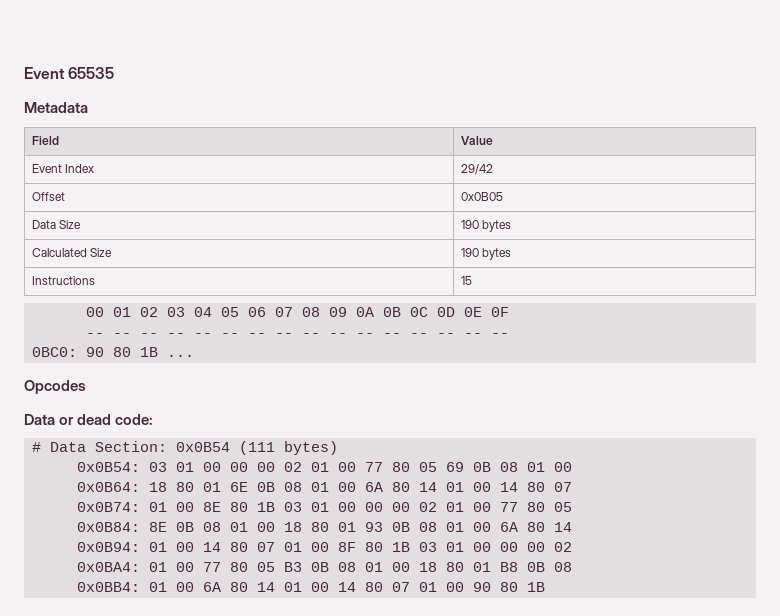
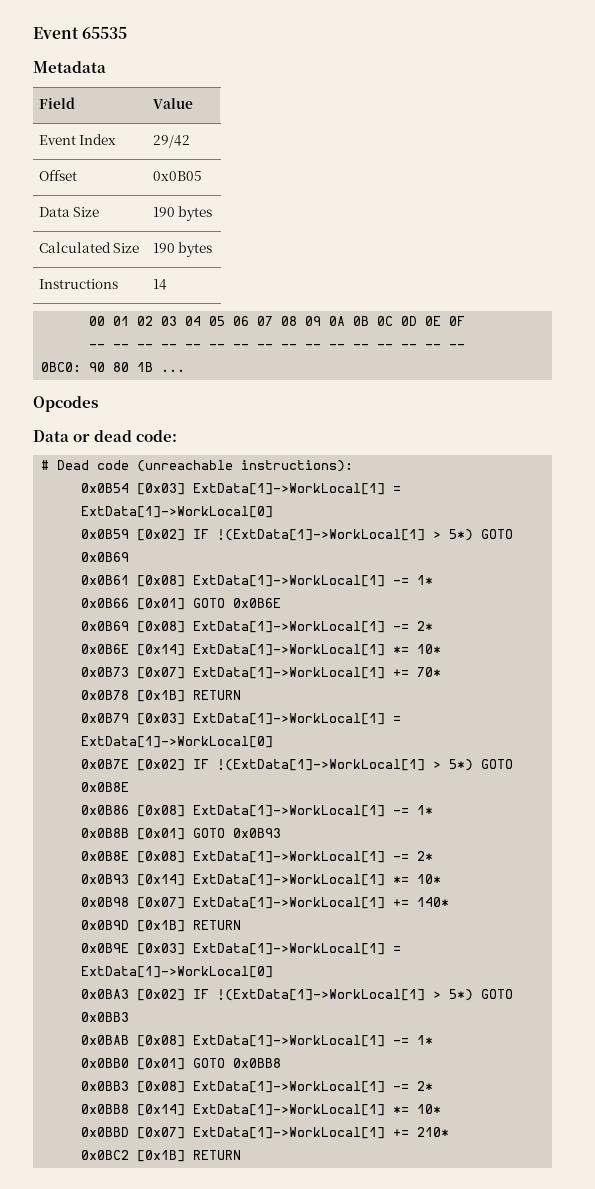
- Instructions | 15
+ Instructions | 14
- # Data Section: 0x0B54 (111 bytes)
- 0x0B54: 03 01 00 00 00 02 01 00 77 80 05 69 0B 08 01 00
- 0x0B64: 18 80 01 6E 0B 08 01 00 6A 80 14 01 00 14 80 07
- 0x0B74: 01 00 8E 80 1B 03 01 00 00 00 02 01 00 77 80 05
- 0x0B84: 8E 0B 08 01 00 18 80 01 93 0B 08 01 00 6A 80 14
- 0x0B94: 01 00 14 80 07 01 00 8F 80 1B 03 01 00 00 00 02
- 0x0BA4: 01 00 77 80 05 B3 0B 08 01 00 18 80 01 B8 0B 08
- 0x0BB4: 01 00 6A 80 14 01 00 14 80 07 01 00 90 80 1B
+ # Dead code (unreachable instructions):
+ 0x0B54 [0x03] ExtData[1]->WorkLocal[1] = ExtData[1]->WorkLocal[0]
+ 0x0B59 [0x02] IF !(ExtData[1]->WorkLocal[1] > 5*) GOTO 0x0B69
+ 0x0B61 [0x08] ExtData[1]->WorkLocal[1] -= 1*
+ 0x0B66 [0x01] GOTO 0x0B6E
+ 0x0B69 [0x08] ExtData[1]->WorkLocal[1] -= 2*
+ 0x0B6E [0x14] ExtData[1]->WorkLocal[1] *= 10*
+ 0x0B73 [0x07] ExtData[1]->WorkLocal[1] += 70*
+ 0x0B78 [0x1B] RETURN
+ 0x0B79 [0x03] ExtData[1]->WorkLocal[1] = ExtData[1]->WorkLocal[0]
+ 0x0B7E [0x02] IF !(ExtData[1]->WorkLocal[1] > 5*) GOTO 0x0B8E
+ 0x0B86 [0x08] ExtData[1]->WorkLocal[1] -= 1*
+ 0x0B8B [0x01] GOTO 0x0B93
+ 0x0B8E [0x08] ExtData[1]->WorkLocal[1] -= 2*
+ 0x0B93 [0x14] ExtData[1]->WorkLocal[1] *= 10*
+ 0x0B98 [0x07] ExtData[1]->WorkLocal[1] += 140*
+ 0x0B9D [0x1B] RETURN
+ 0x0B9E [0x03] ExtData[1]->WorkLocal[1] = ExtData[1]->WorkLocal[0]
+ 0x0BA3 [0x02] IF !(ExtData[1]->WorkLocal[1] > 5*) GOTO 0x0BB3
+ 0x0BAB [0x08] ExtData[1]->WorkLocal[1] -= 1*
+ 0x0BB0 [0x01] GOTO 0x0BB8
+ 0x0BB3 [0x08] ExtData[1]->WorkLocal[1] -= 2*
+ 0x0BB8 [0x14] ExtData[1]->WorkLocal[1] *= 10*
+ 0x0BBD [0x07] ExtData[1]->WorkLocal[1] += 210*
+ 0x0BC2 [0x1B] RETURN

